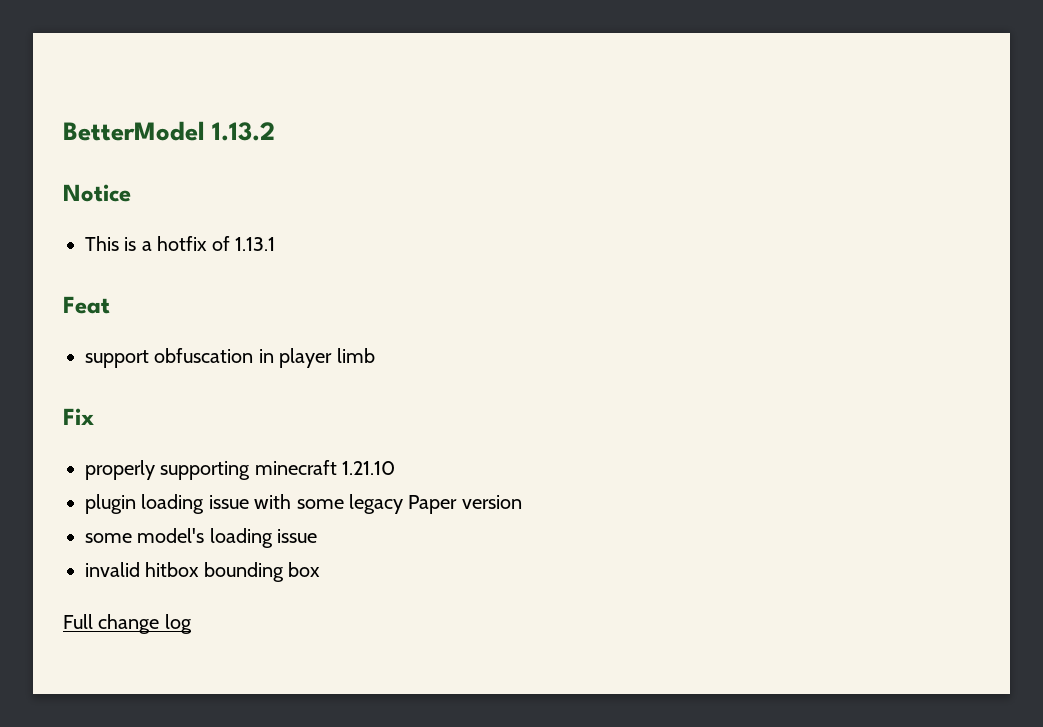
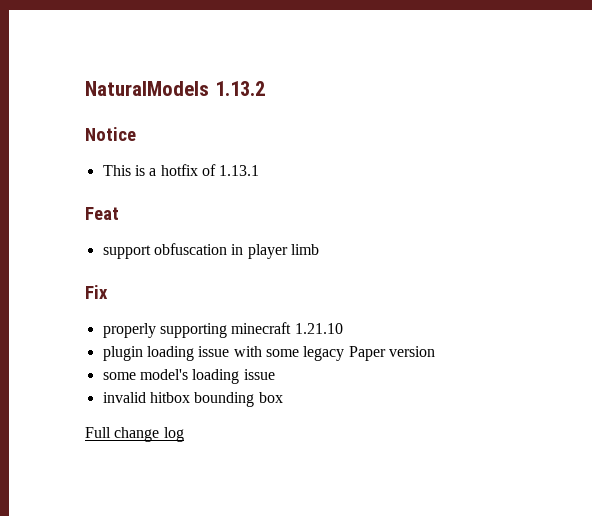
- BetterModel 1.13.2
+ NaturalModels 1.13.2

